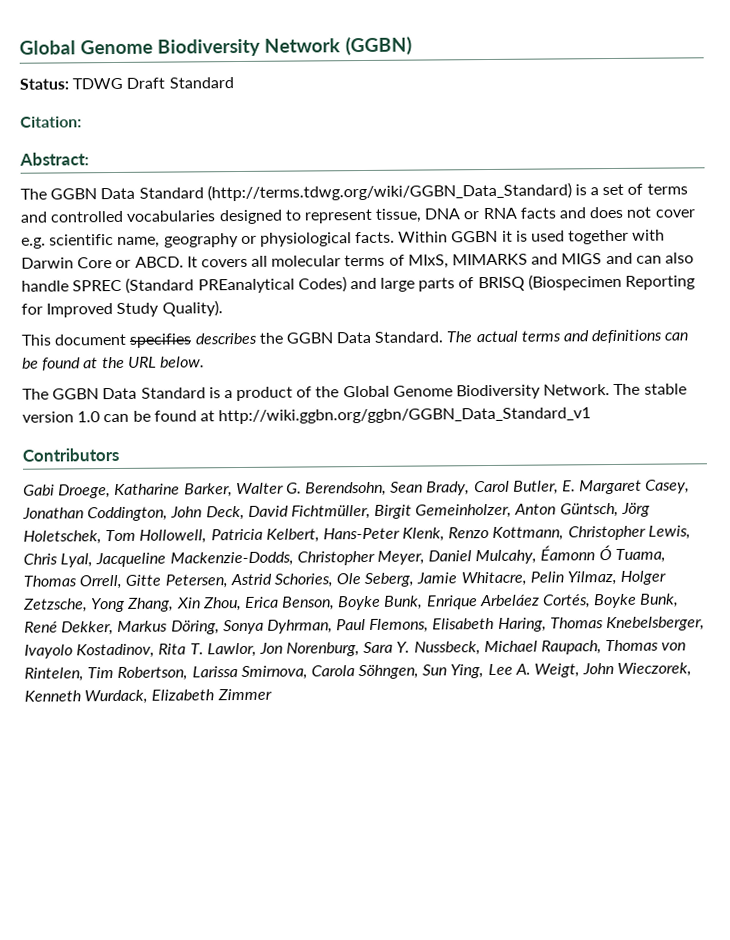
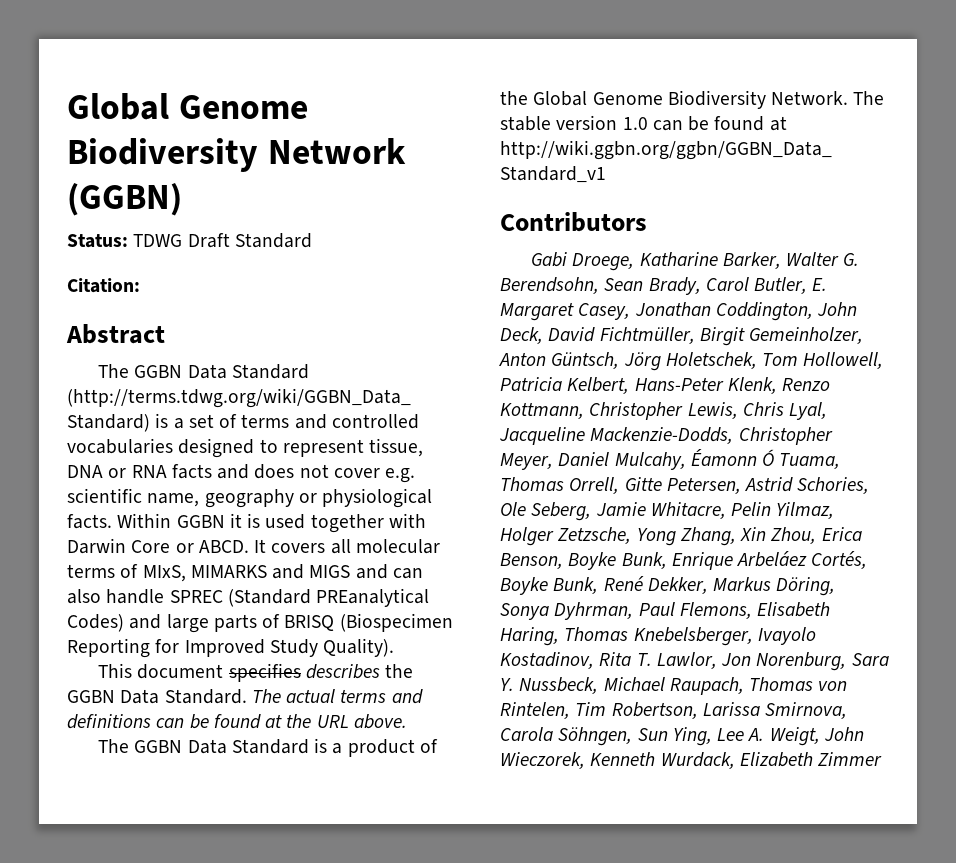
- Abstract:
+ Abstract
- The actual terms and definitions can be found at the URL below.
+ The actual terms and definitions can be found at the URL above.

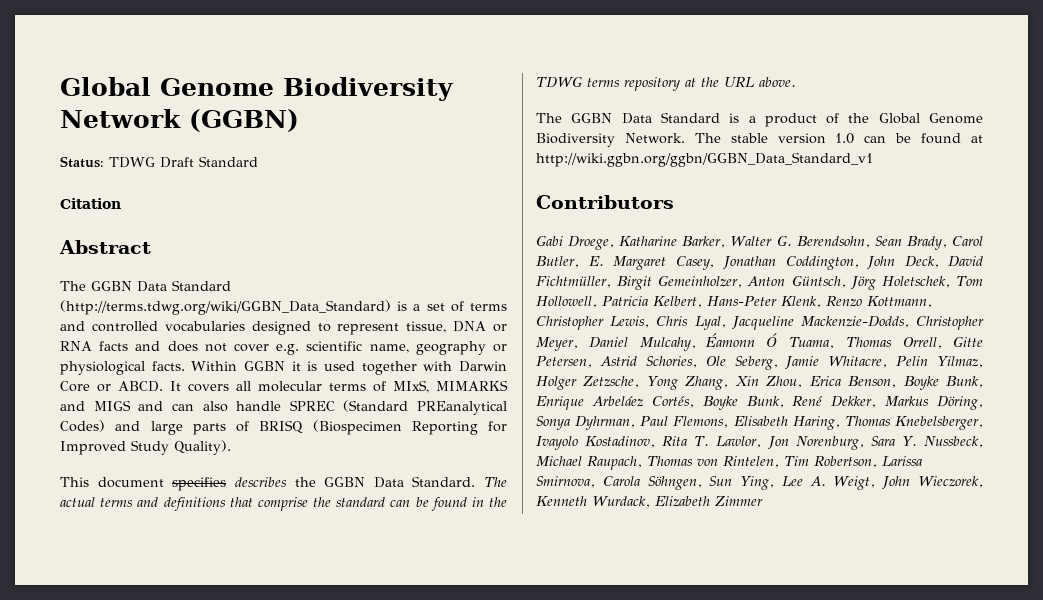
- Citation:
+ Citation
- The actual terms and definitions can be found at the URL above.
+ The actual terms and definitions that comprise the standard can be found in the TDWG terms repository at the URL above.

